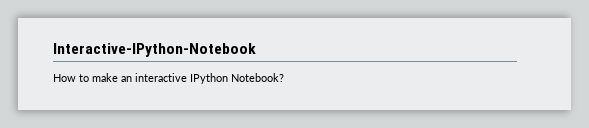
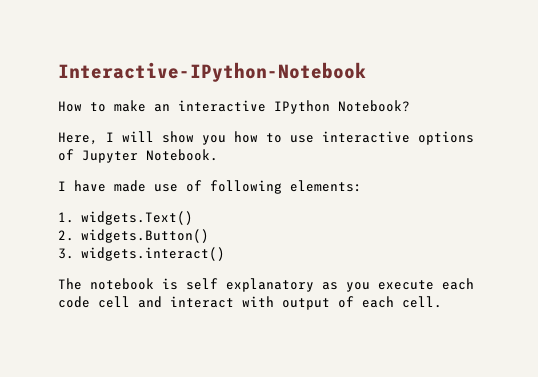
+ Here, I will show you how to use interactive options of Jupyter Notebook.
+ I have made use of following elements:
+ 1. widgets.Text()
+ 2. widgets.Button()
+ 3. widgets.interact()
+ The notebook is self explanatory as you execute each code cell and interact with output of each cell.

